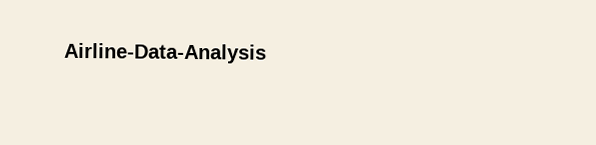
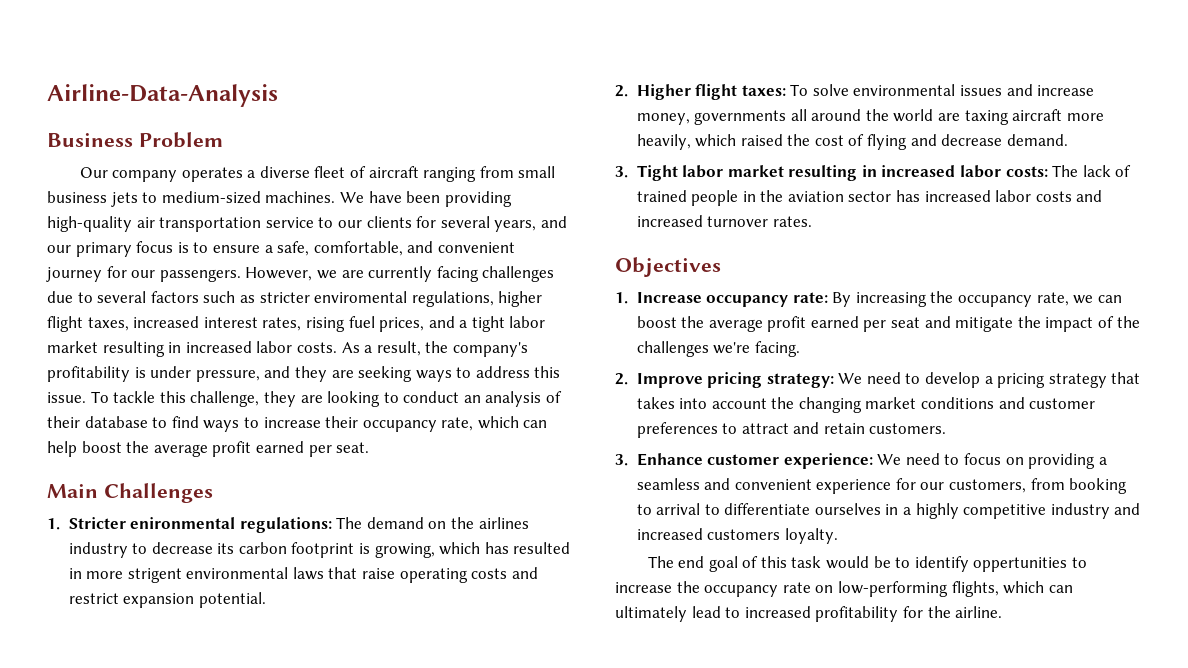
+ Business Problem
+ Our company operates a diverse fleet of aircraft ranging from small business jets to medium-sized machines. We have been providing high-quality air transportation service to our clients for several years, and our primary focus is to ensure a safe, comfortable, and convenient journey for our passengers. However, we are currently facing challenges due to several factors such as stricter enviromental regulations, higher flight taxes, increased interest rates, rising fuel prices, and a tight labor market resulting in increased labor costs. As a result, the company's profitability is under pressure, and they are seeking ways to address this issue. To tackle this challenge, they are looking to conduct an analysis of their database to find ways to increase their occupancy rate, which can help boost the average profit earned per seat.
+ Main Challenges
+ 1. Stricter enironmental regulations: The demand on the airlines industry to decrease its carbon footprint is growing, which has resulted in more strigent environmental laws that raise operating costs and restrict expansion potential.
+ 2. Higher flight taxes: To solve environmental issues and increase money, governments all around the world are taxing aircraft more heavily, which raised the cost of flying and decrease demand.
+ 3. Tight labor market resulting in increased labor costs: The lack of trained people in the aviation sector has increased labor costs and increased turnover rates.
+ Objectives
+ 1. Increase occupancy rate: By increasing the occupancy rate, we can boost the average profit earned per seat and mitigate the impact of the challenges we're facing.
+ 2. Improve pricing strategy: We need to develop a pricing strategy that takes into account the changing market conditions and customer preferences to attract and retain customers.
+ 3. Enhance customer experience: We need to focus on providing a seamless and convenient experience for our customers, from booking to arrival to differentiate ourselves in a highly competitive industry and increased customers loyalty.
+ The end goal of this task would be to identify oppertunities to increase the occupancy rate on low-performing flights, which can ultimately lead to increased profitability for the airline.

